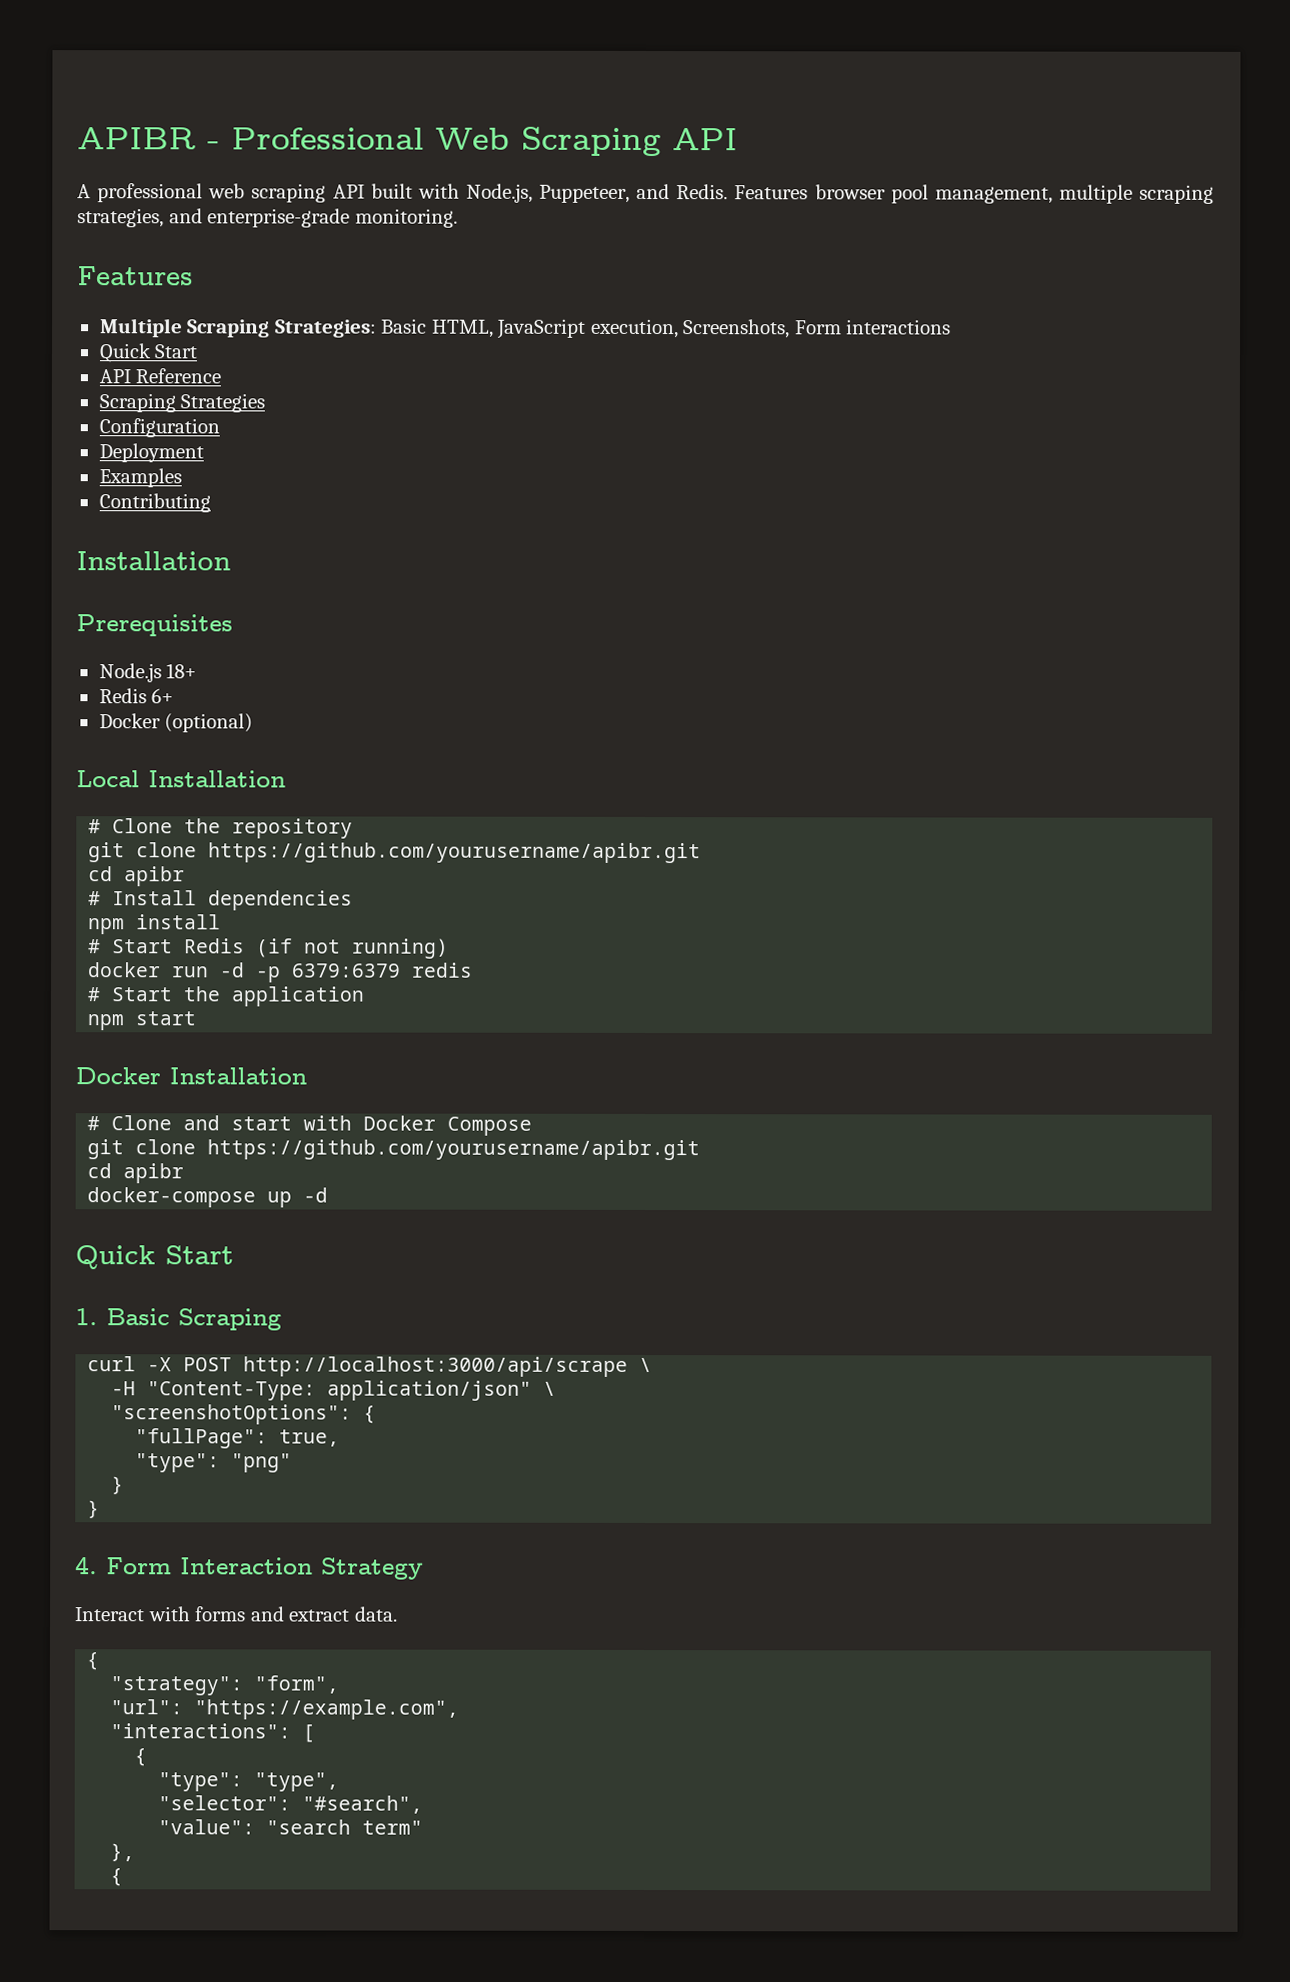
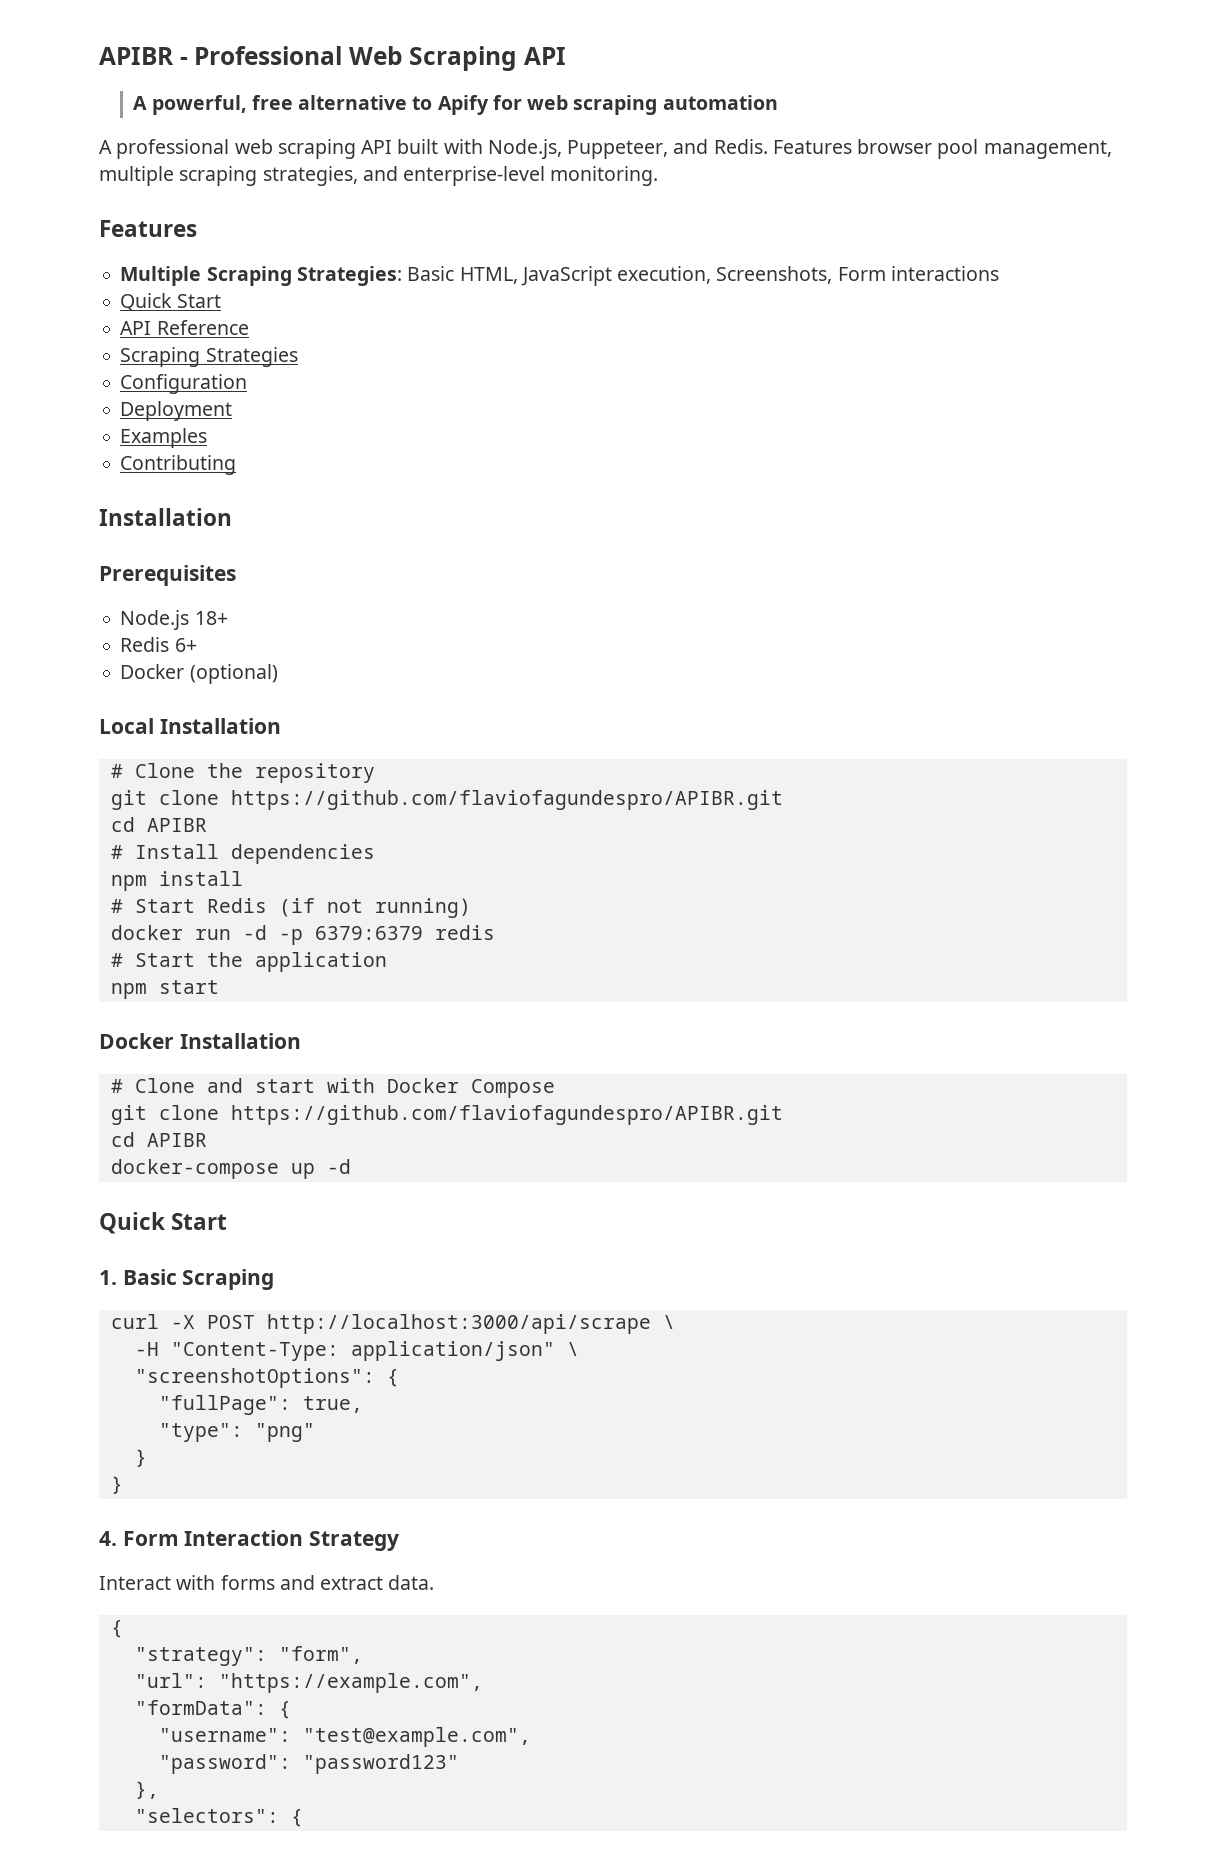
+ A powerful, free alternative to Apify for web scraping automation
- Features browser pool management, multiple scraping strategies, and enterprise-grade monitoring.
+ Features browser pool management, multiple scraping strategies, and enterprise-level monitoring.
  # Clone the repository
- git clone https://github.com/yourusername/apibr.git
- cd apibr
+ git clone https://github.com/flaviofagundespro/APIBR.git
+ cd APIBR
  # Clone and start with Docker Compose
- git clone https://github.com/yourusername/apibr.git
- cd apibr
+ git clone https://github.com/flaviofagundespro/APIBR.git
+ cd APIBR
- "interactions": [
- {
- "type": "type",
- "selector": "#search",
- "value": "search term"
+ "formData": {
+ "username": "test@example.com",
+ "password": "password123"
  },
- {
+ "selectors": {

